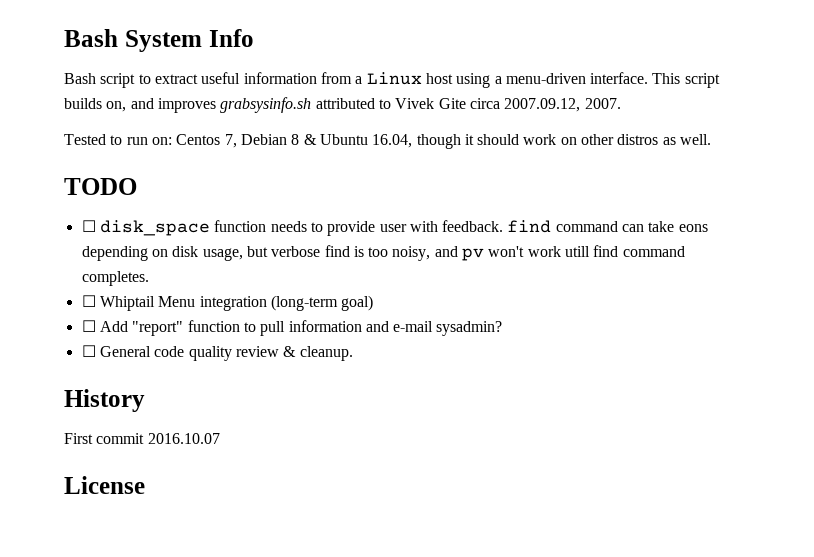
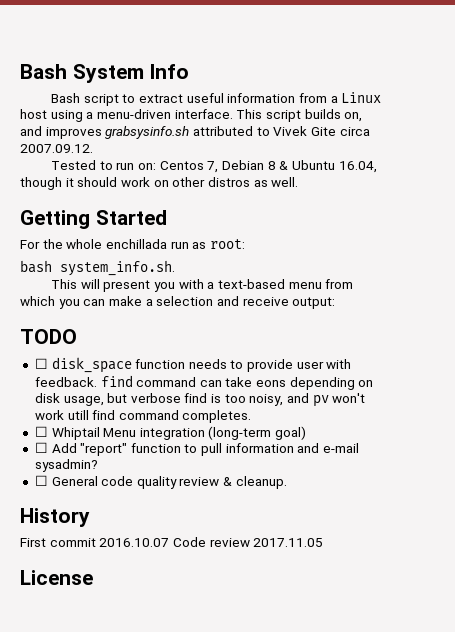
- This script builds on, and improves grabsysinfo.sh attributed to Vivek Gite circa 2007.09.12, 2007.
+ This script builds on, and improves grabsysinfo.sh attributed to Vivek Gite circa 2007.09.12.
+ Getting Started
+ For the whole enchillada run as root:
+ bash system_info.sh.
+ This will present you with a text-based menu from which you can make a selection and receive output:
- First commit 2016.10.07
+ First commit 2016.10.07 Code review 2017.11.05

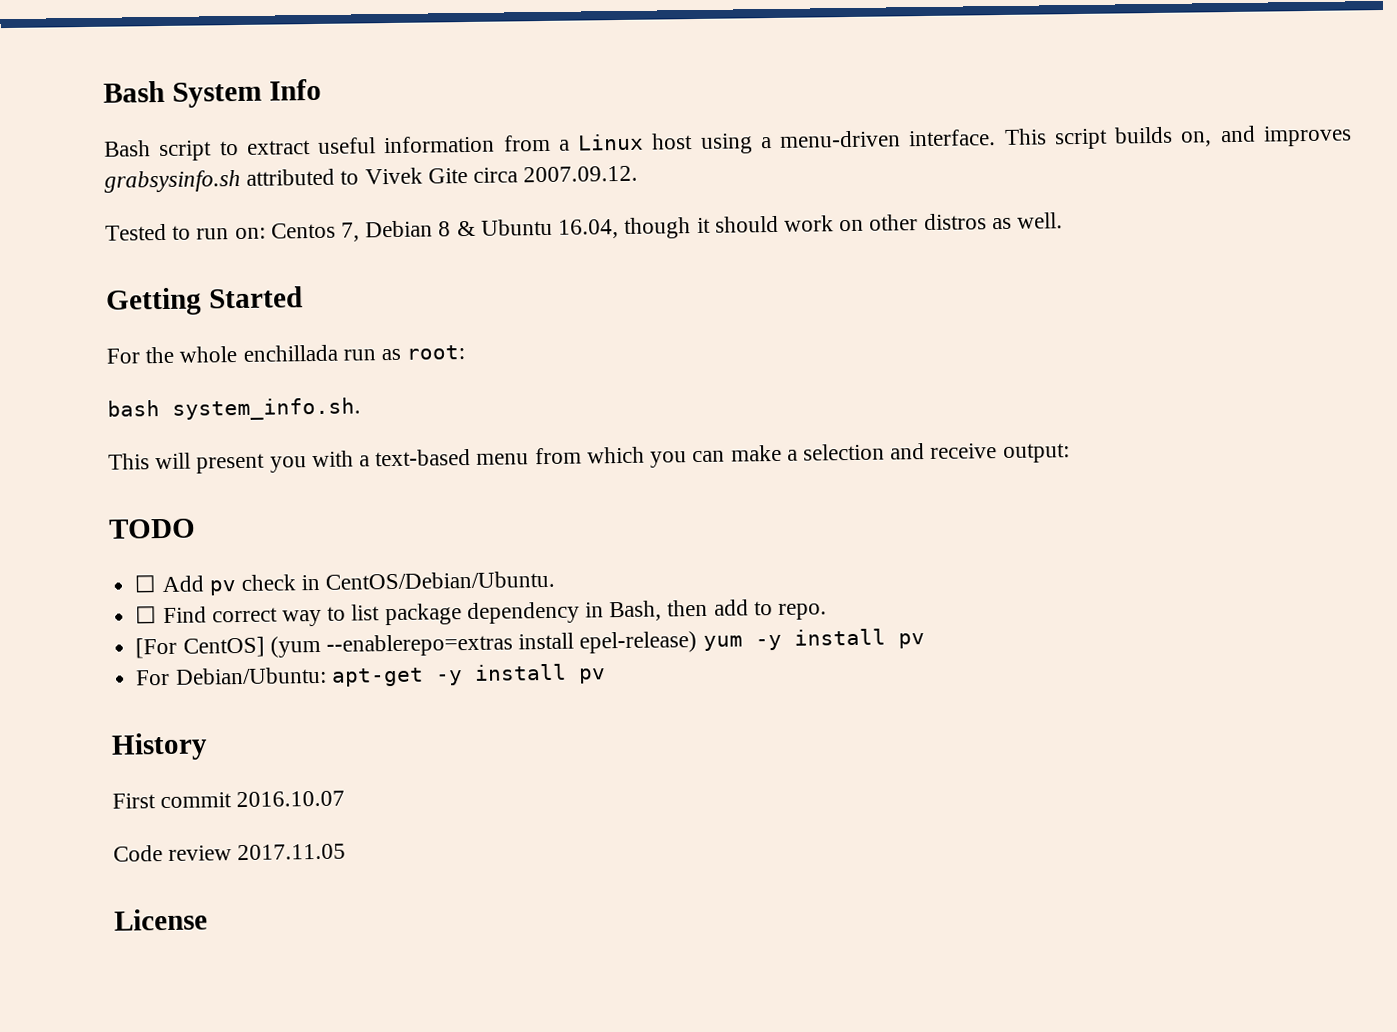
- ☐ disk_space function needs to provide user with feedback. find command can take eons depending on disk usage, but verbose find is too noisy, and pv won't work utill find command completes.
- ☐ Whiptail Menu integration (long-term goal)
- ☐ Add "report" function to pull information and e-mail sysadmin?
- ☐ General code quality review & cleanup.
+ ☐ Add pv check in CentOS/Debian/Ubuntu.
+ ☐ Find correct way to list package dependency in Bash, then add to repo.
+ [For CentOS] (yum --enablerepo=extras install epel-release) yum -y install pv
+ For Debian/Ubuntu: apt-get -y install pv
- First commit 2016.10.07 Code review 2017.11.05
+ First commit 2016.10.07
+ Code review 2017.11.05

